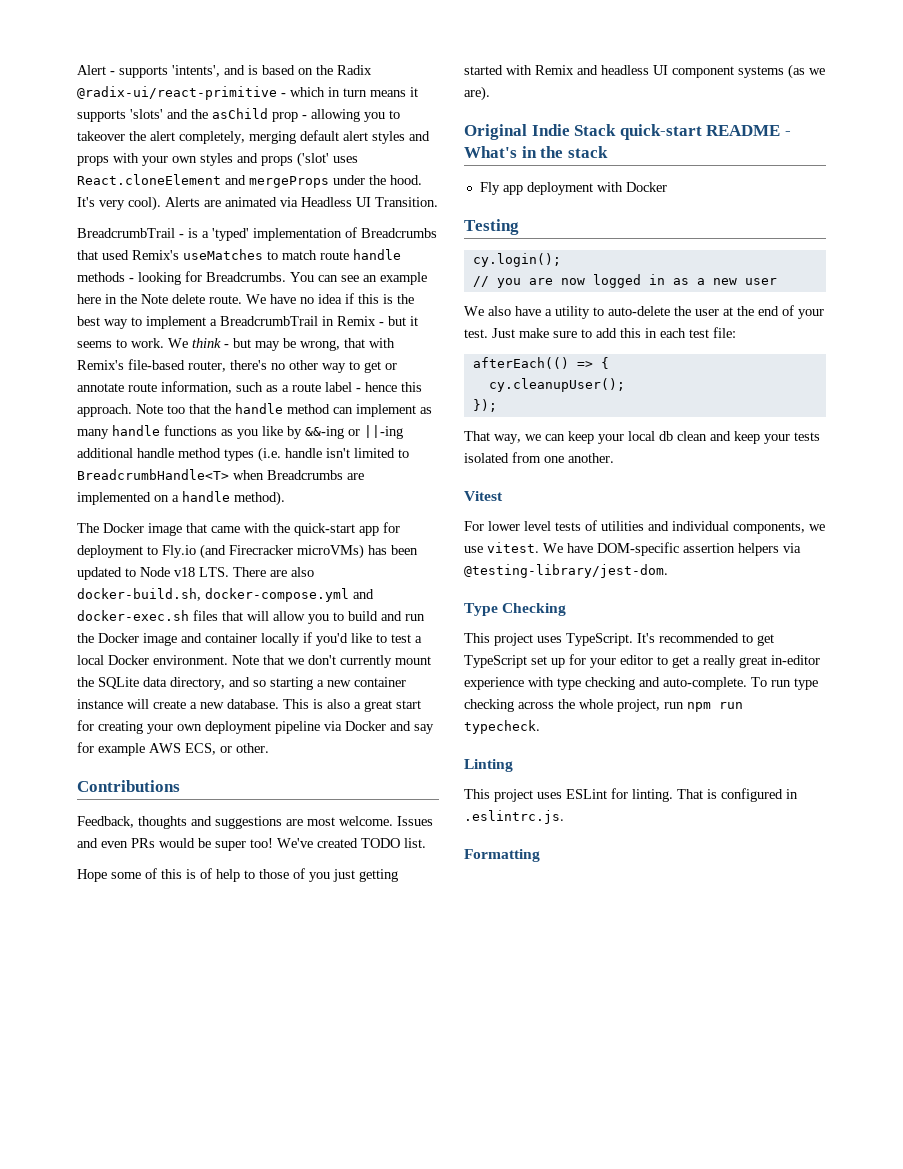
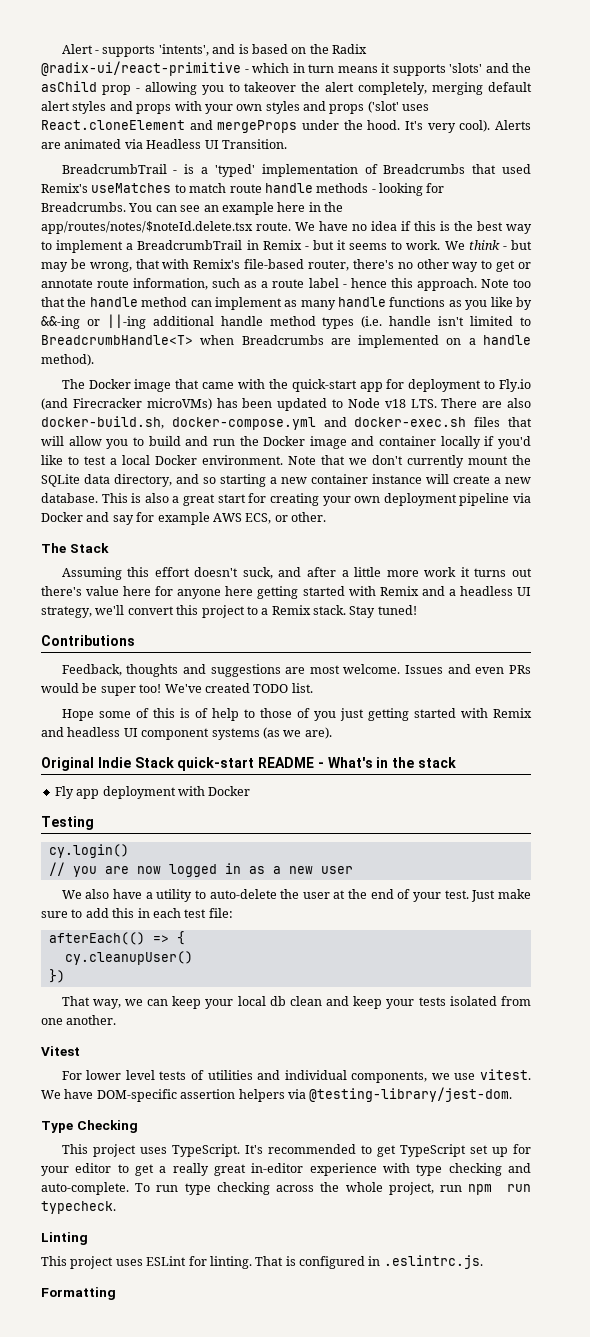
- You can see an example here in the Note delete route.
+ You can see an example here in the app/routes/notes/$noteId.delete.tsx route.
+ The Stack
+ Assuming this effort doesn't suck, and after a little more work it turns out there's value here for anyone here getting started with Remix and a headless UI strategy, we'll convert this project to a Remix stack. Stay tuned!
- cy.login();
+ cy.login()
- cy.cleanupUser();
- });
+ cy.cleanupUser()
+ })

